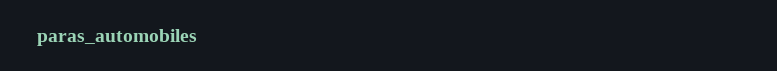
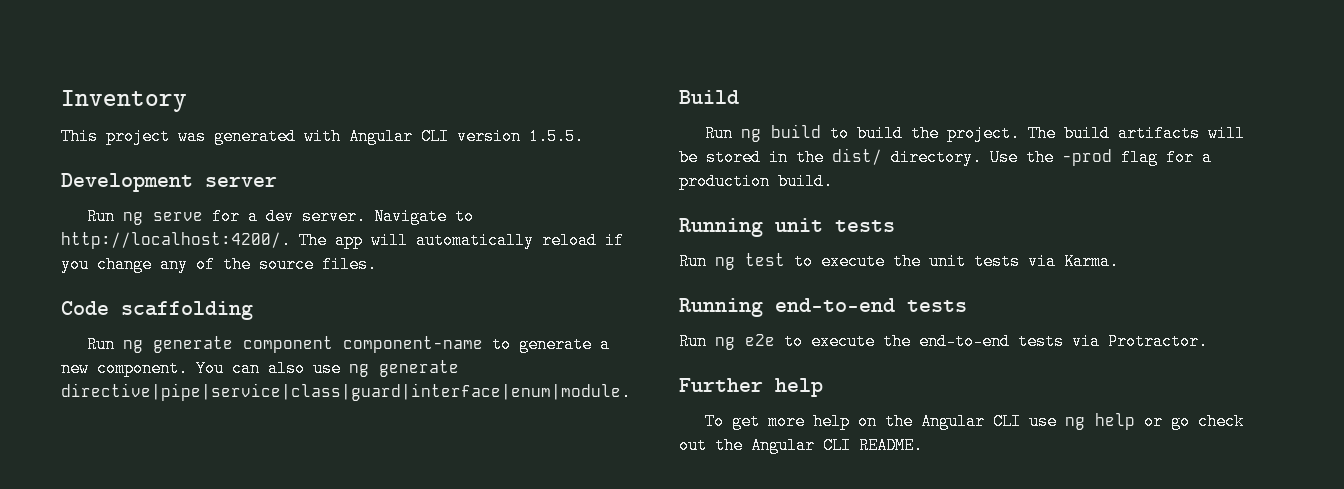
- paras_automobiles
+ Inventory
+ This project was generated with Angular CLI version 1.5.5.
+ Development server
+ Run ng serve for a dev server. Navigate to http://localhost:4200/. The app will automatically reload if you change any of the source files.
+ Code scaffolding
+ Run ng generate component component-name to generate a new component. You can also use ng generate directive|pipe|service|class|guard|interface|enum|module.
+ Build
+ Run ng build to build the project. The build artifacts will be stored in the dist/ directory. Use the -prod flag for a production build.
+ Running unit tests
+ Run ng test to execute the unit tests via Karma.
+ Running end-to-end tests
+ Run ng e2e to execute the end-to-end tests via Protractor.
+ Further help
+ To get more help on the Angular CLI use ng help or go check out the Angular CLI README.

